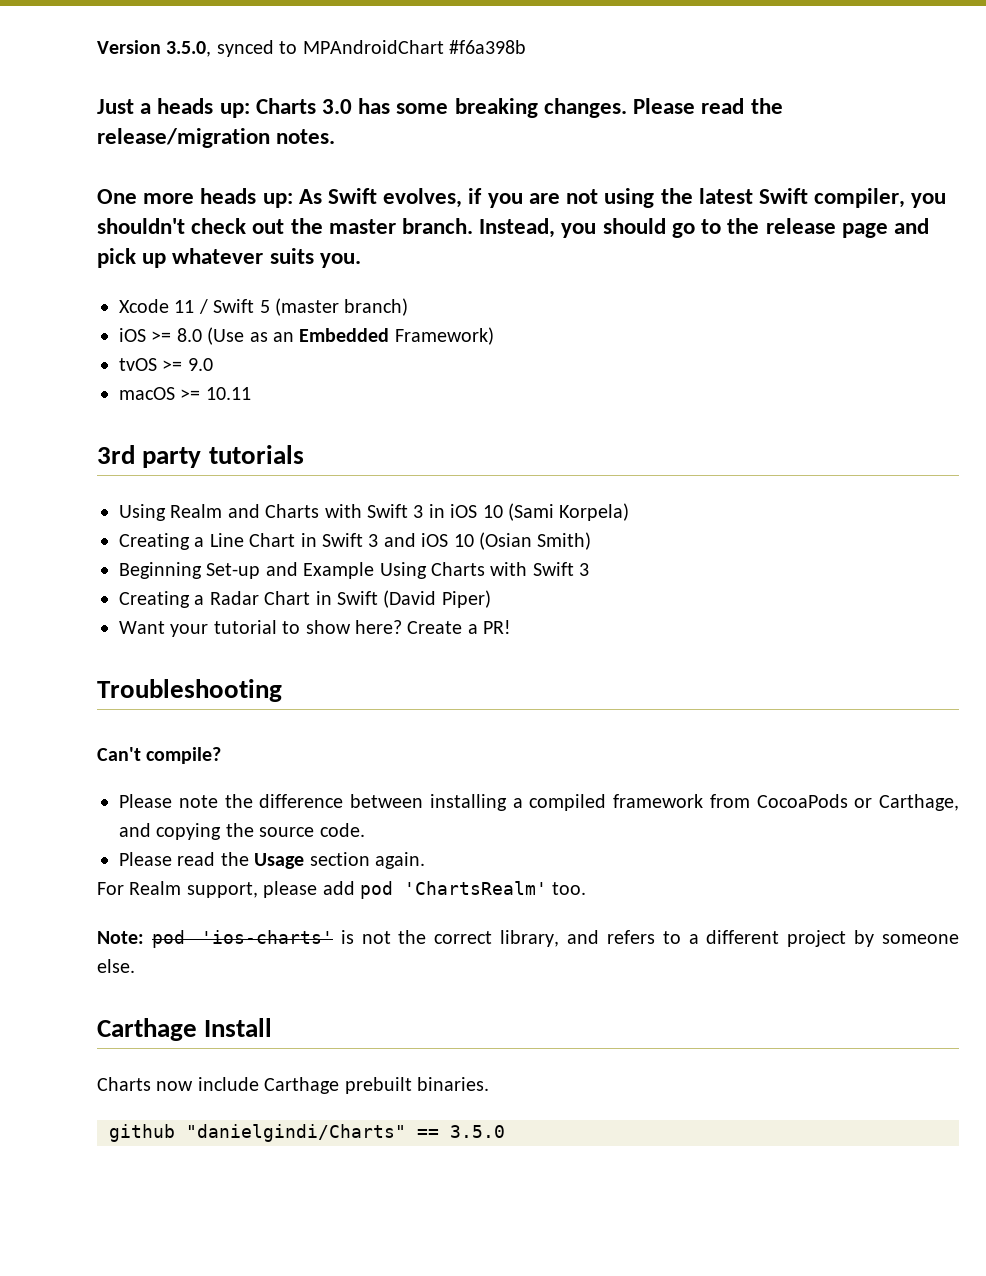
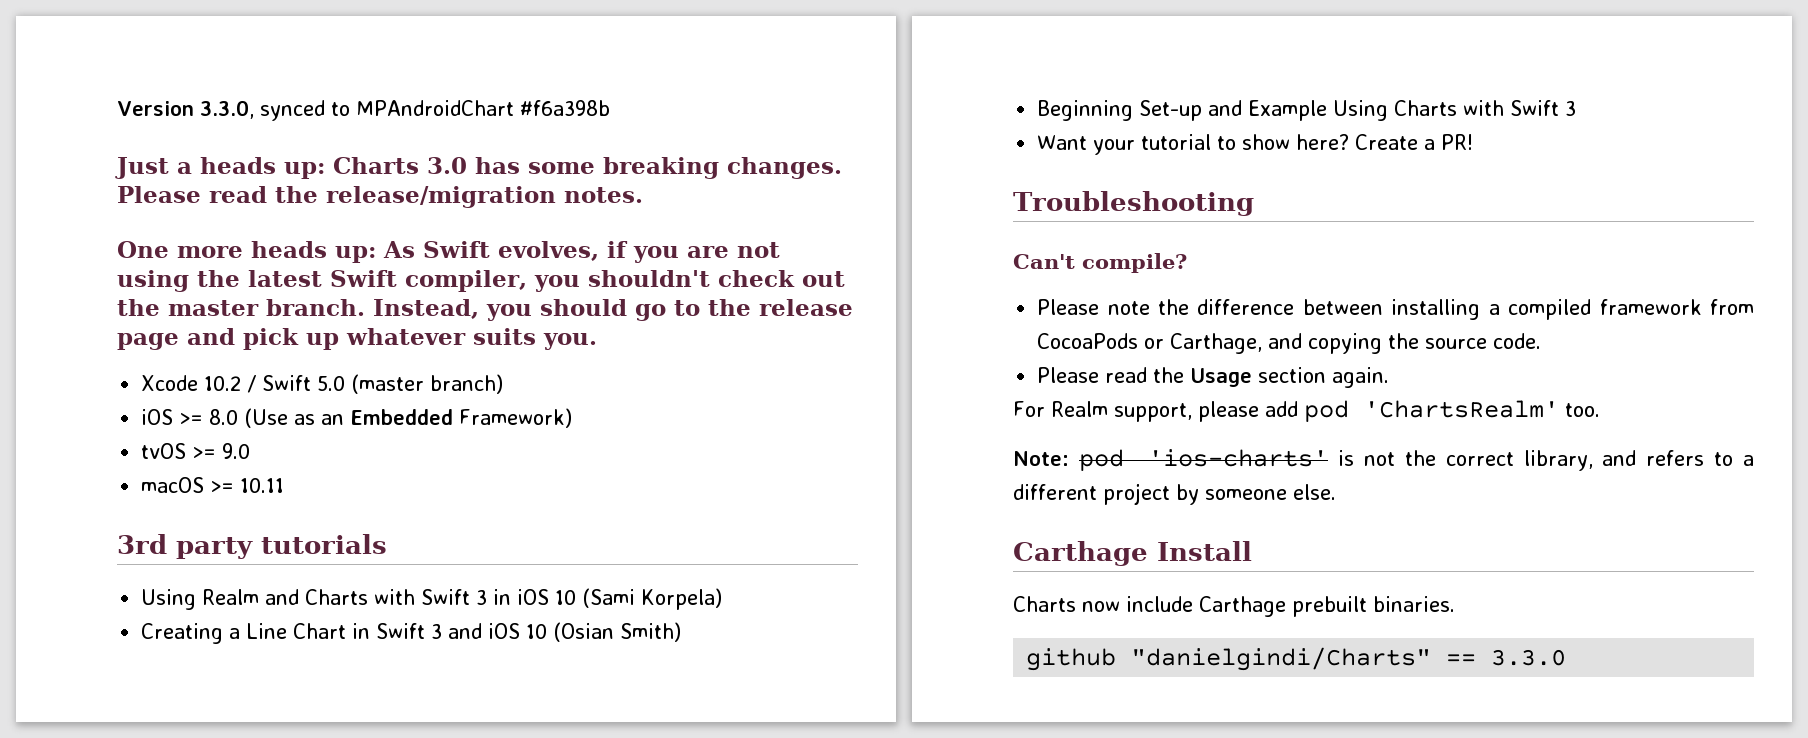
- Version 3.5.0, synced to MPAndroidChart #f6a398b
+ Version 3.3.0, synced to MPAndroidChart #f6a398b
- Xcode 11 / Swift 5 (master branch)
+ Xcode 10.2 / Swift 5.0 (master branch)
- Creating a Radar Chart in Swift (David Piper)
- github "danielgindi/Charts" == 3.5.0
+ github "danielgindi/Charts" == 3.3.0

